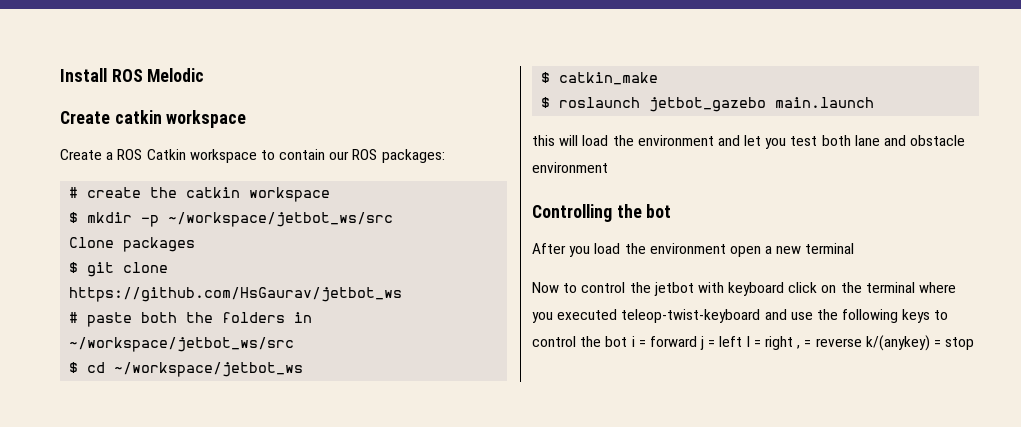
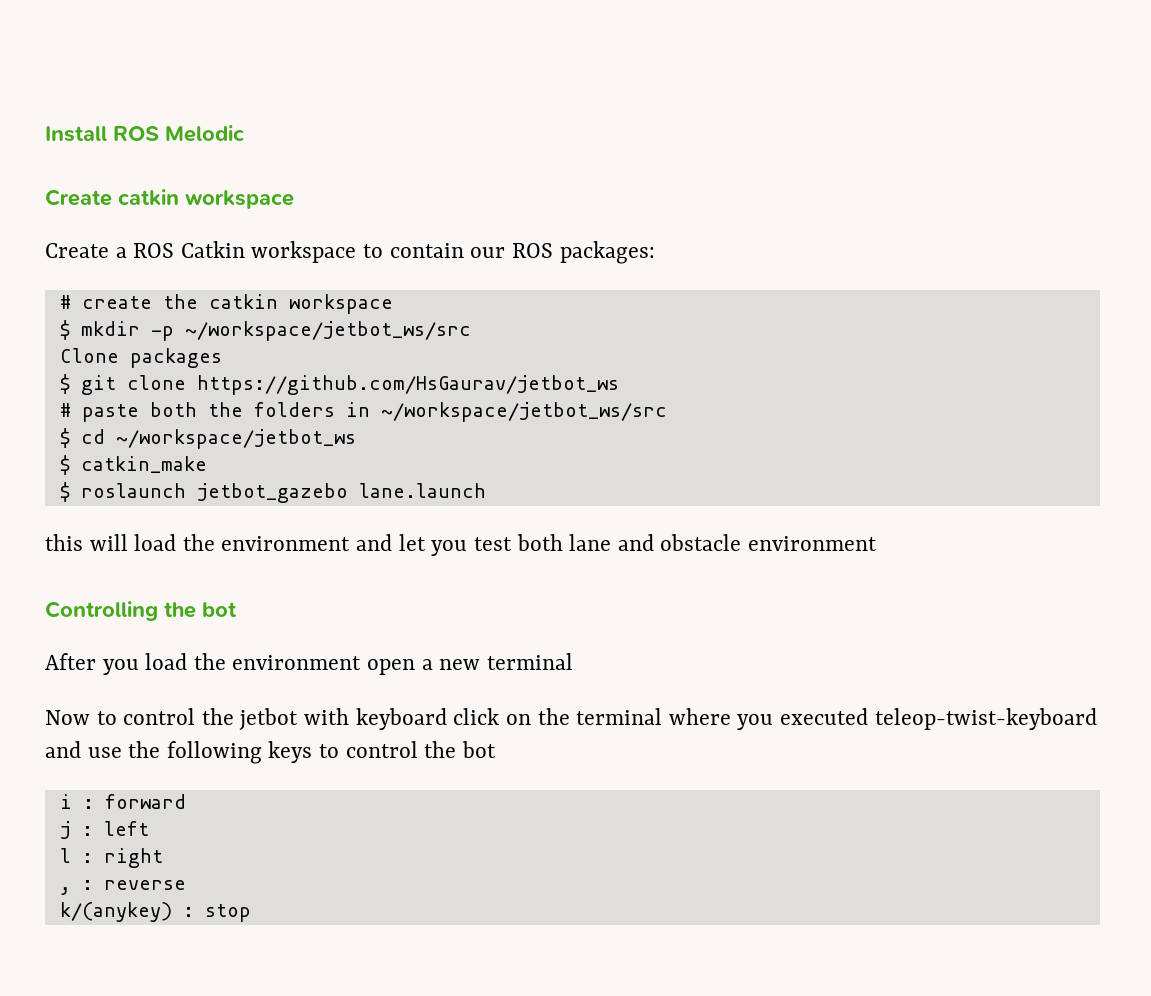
- $ roslaunch jetbot_gazebo main.launch
+ $ roslaunch jetbot_gazebo lane.launch
- Now to control the jetbot with keyboard click on the terminal where you executed teleop-twist-keyboard and use the following keys to control the bot i = forward j = left l = right , = reverse k/(anykey) = stop
+ Now to control the jetbot with keyboard click on the terminal where you executed teleop-twist-keyboard and use the following keys to control the bot
+ i : forward
+ j : left
+ l : right
+ , : reverse
+ k/(anykey) : stop

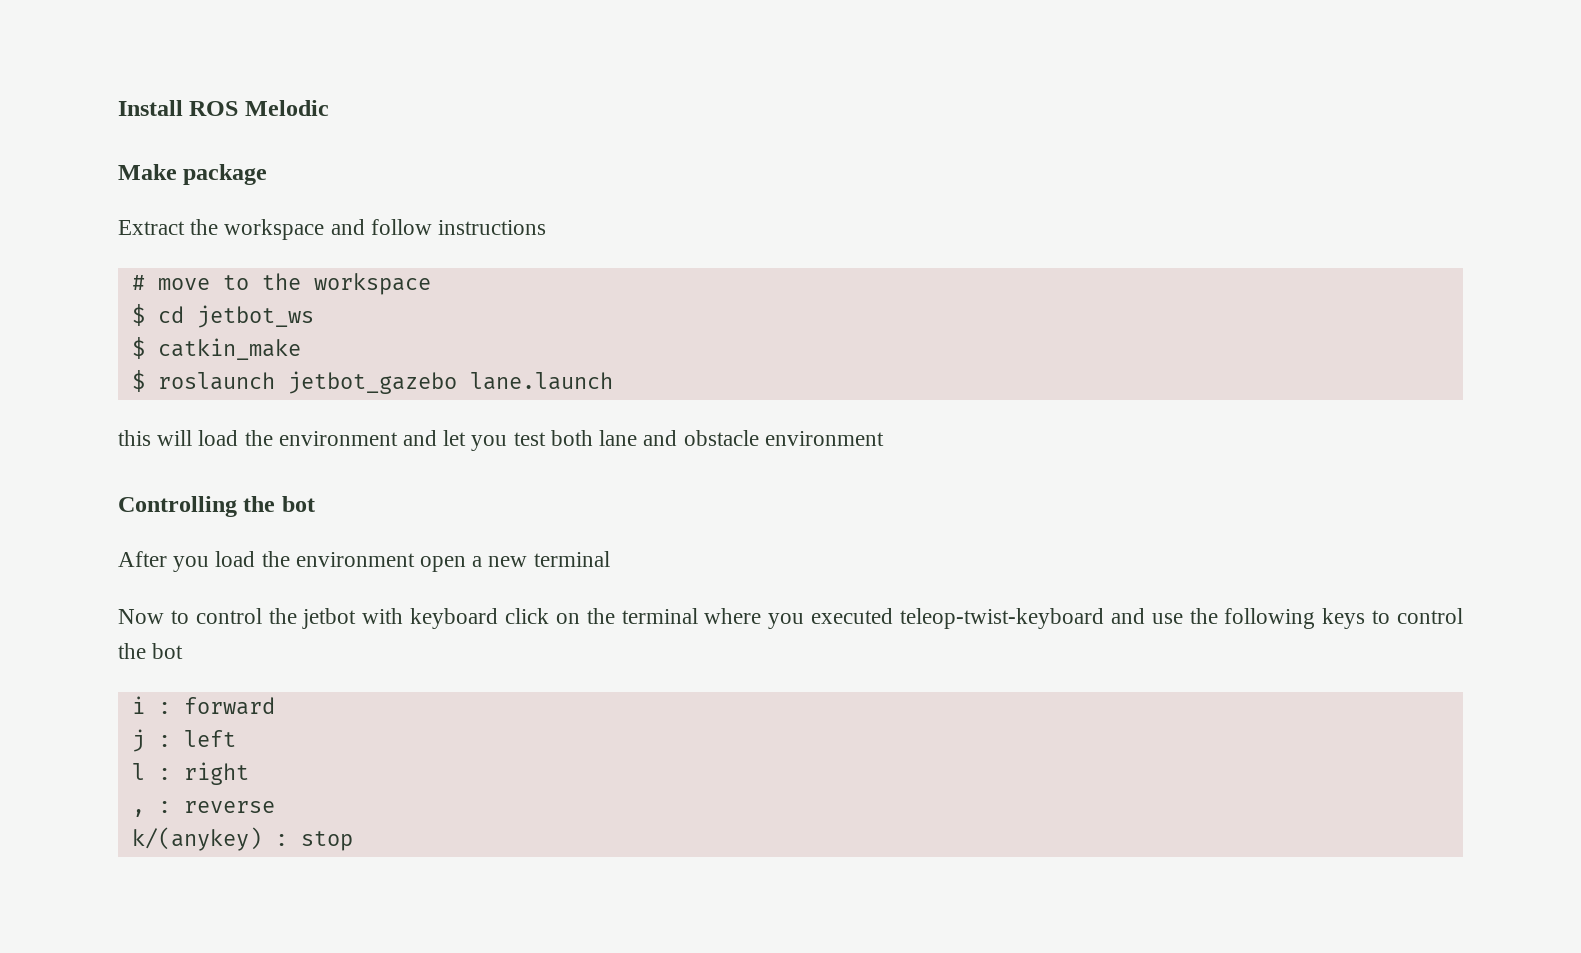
- Create catkin workspace
- Create a ROS Catkin workspace to contain our ROS packages:
- # create the catkin workspace
- $ mkdir -p ~/workspace/jetbot_ws/src
- Clone packages
- $ git clone https://github.com/HsGaurav/jetbot_ws
- # paste both the folders in ~/workspace/jetbot_ws/src
+ Make package
+ Extract the workspace and follow instructions
+ # move to the workspace
- $ cd ~/workspace/jetbot_ws
+ $ cd jetbot_ws

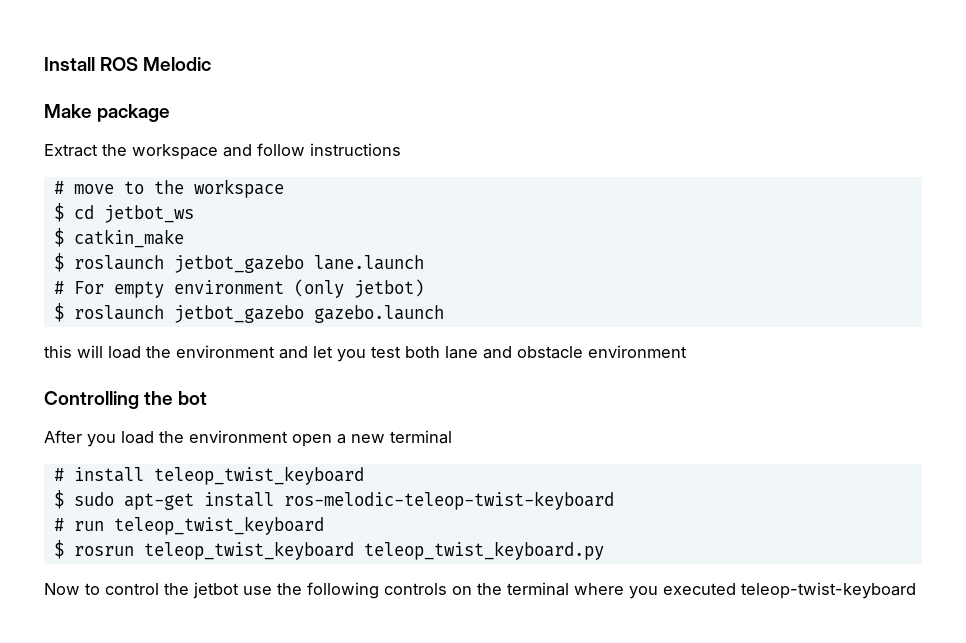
+ # For empty environment (only jetbot)
+ $ roslaunch jetbot_gazebo gazebo.launch
+ # install teleop_twist_keyboard
+ $ sudo apt-get install ros-melodic-teleop-twist-keyboard
+ # run teleop_twist_keyboard
+ $ rosrun teleop_twist_keyboard teleop_twist_keyboard.py
- Now to control the jetbot with keyboard click on the terminal where you executed teleop-twist-keyboard and use the following keys to control the bot
- i : forward
- j : left
- l : right
- , : reverse
- k/(anykey) : stop
+ Now to control the jetbot use the following controls on the terminal where you executed teleop-twist-keyboard

